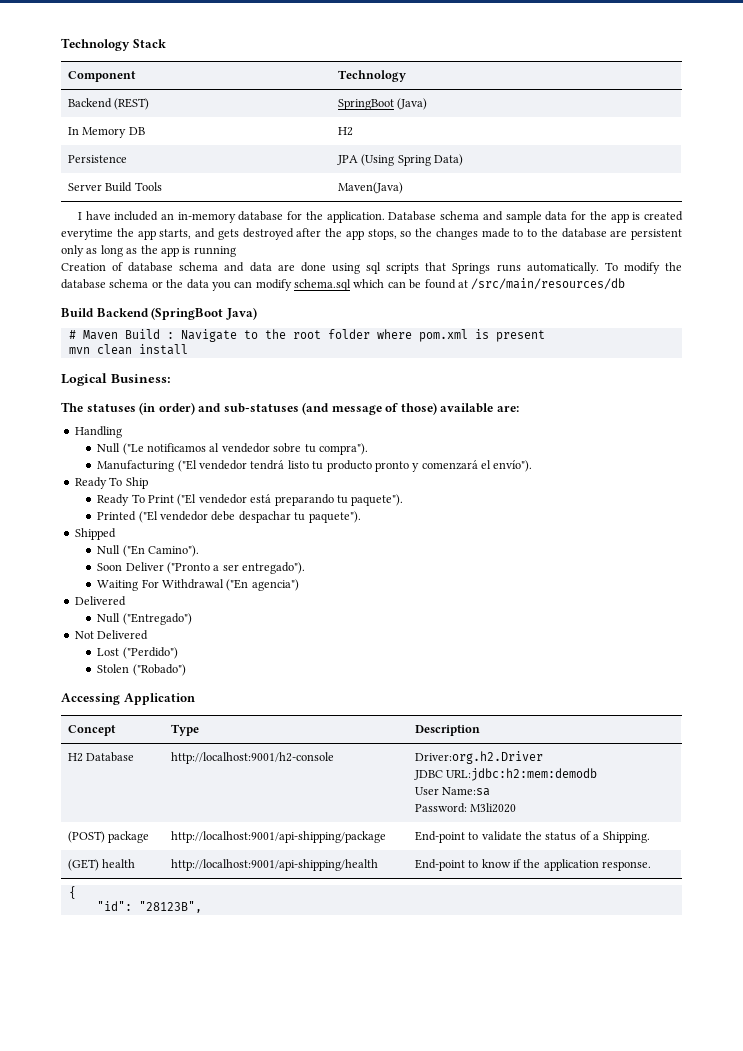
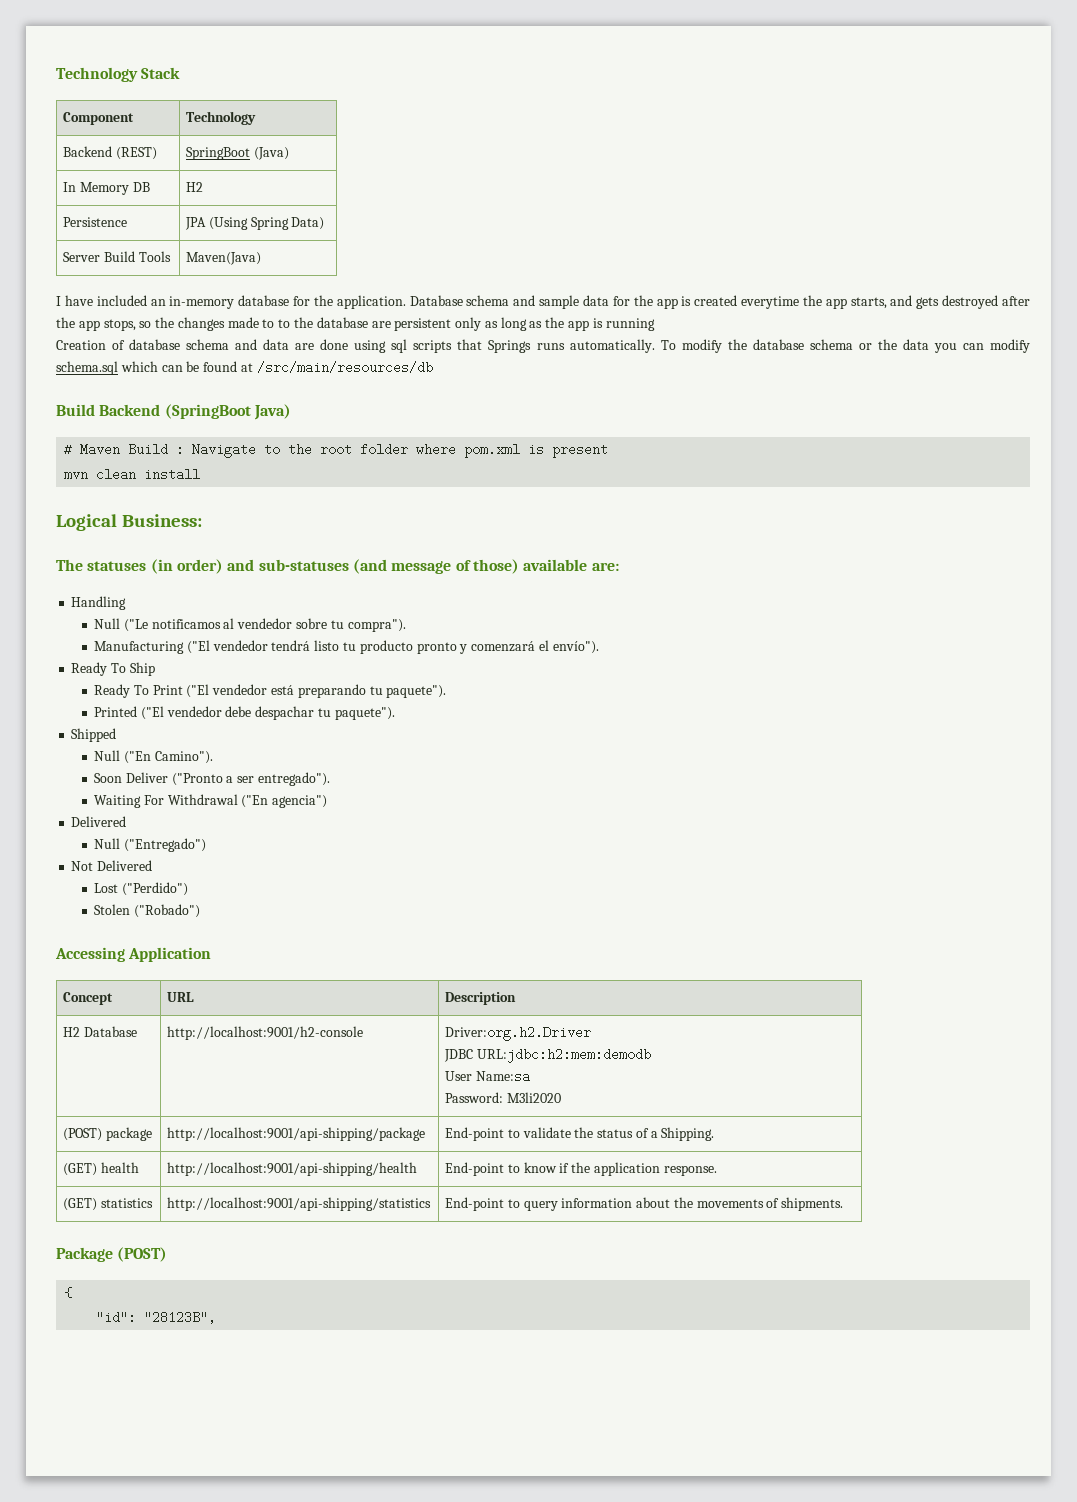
- Concept | Type | Description
+ Concept | URL | Description
+ (GET) statistics | http://localhost:9001/api-shipping/statistics | End-point to query information about the movements of shipments.
+ Package (POST)

